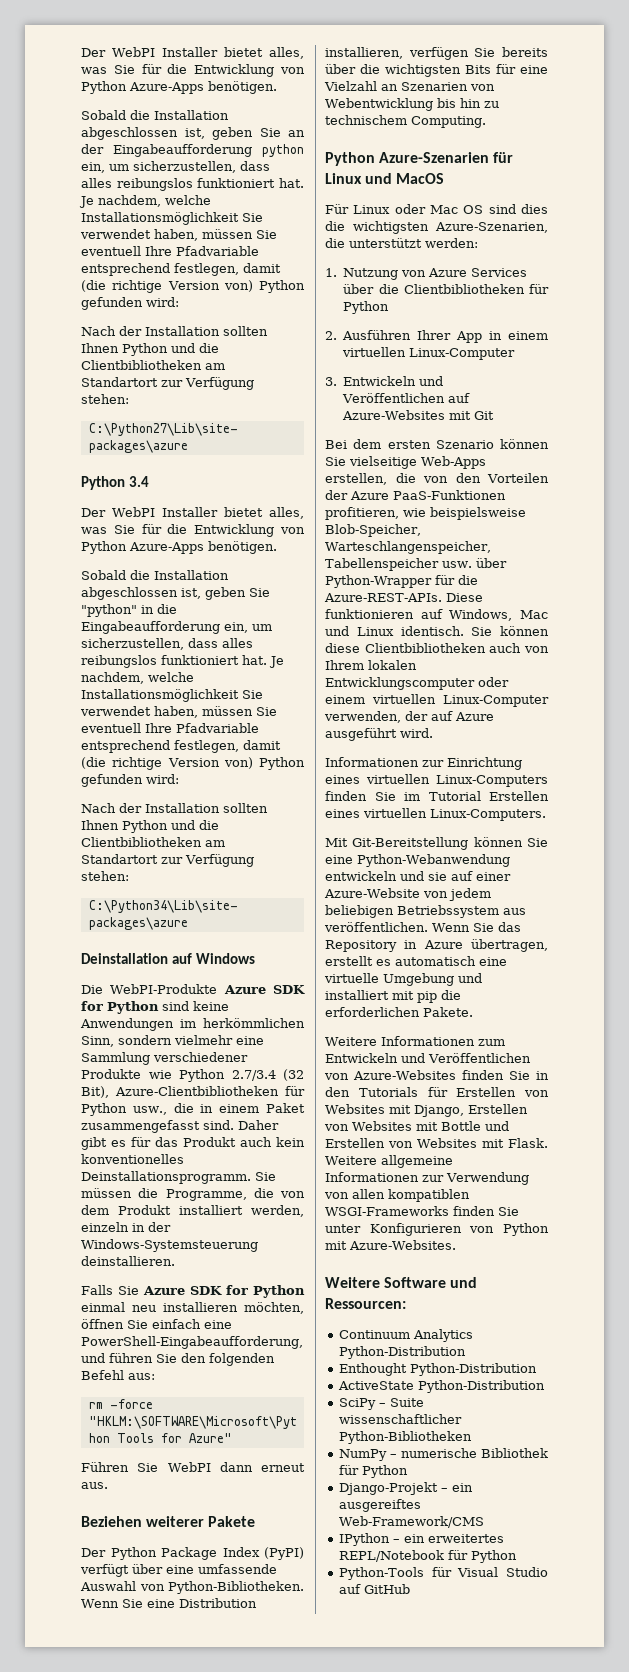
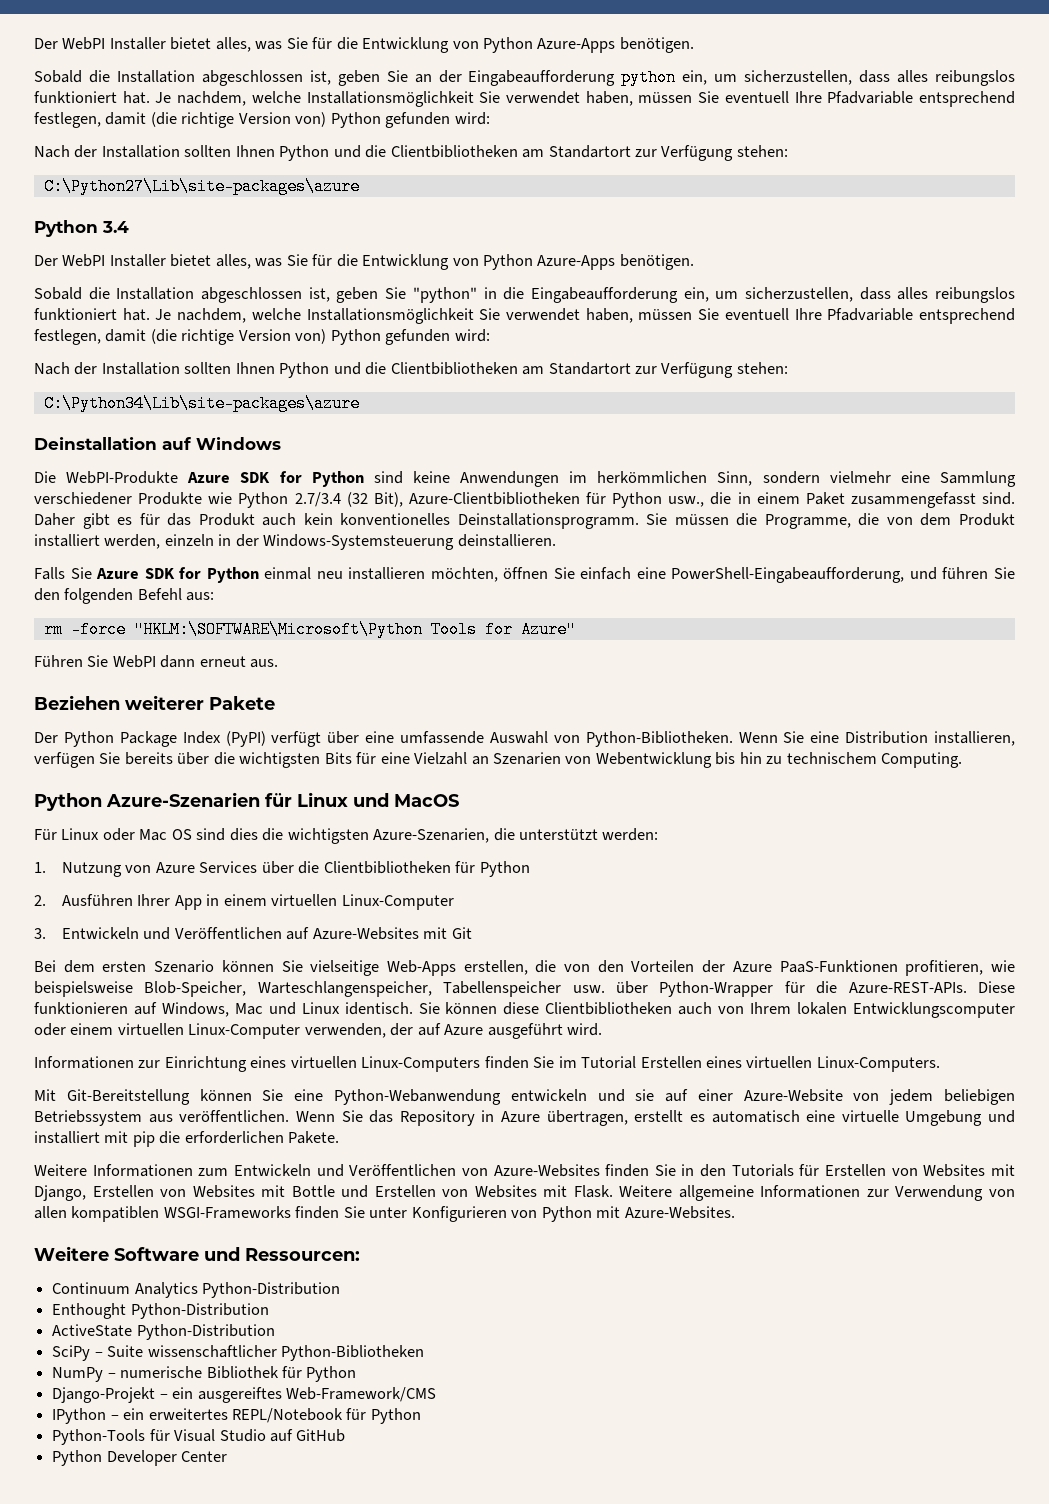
+ Python Developer Center

